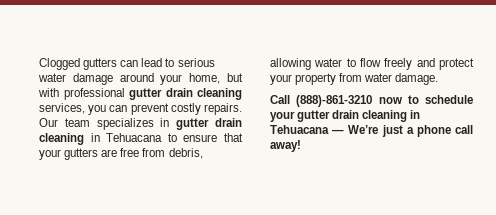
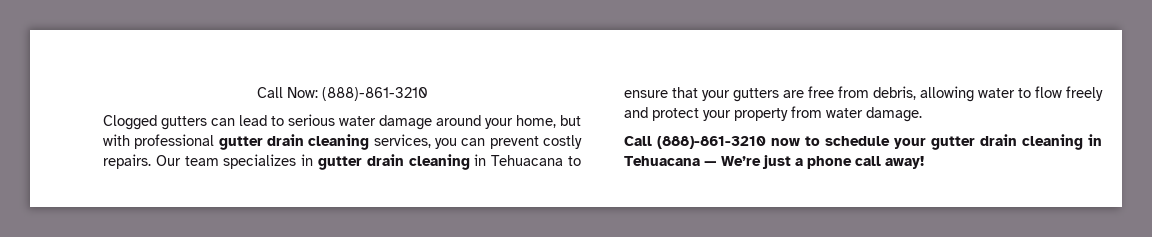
+ Call Now: (888)-861-3210

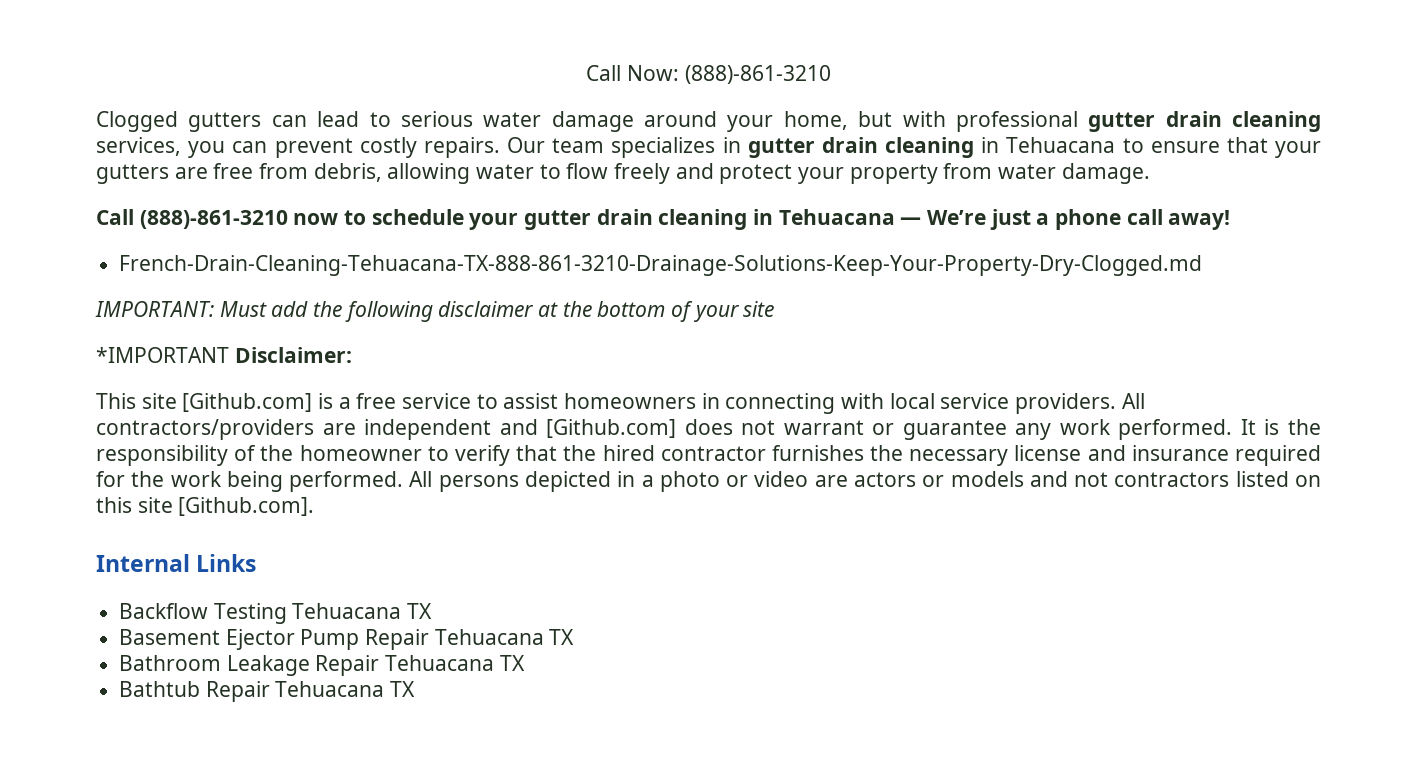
+ French-Drain-Cleaning-Tehuacana-TX-888-861-3210-Drainage-Solutions-Keep-Your-Property-Dry-Clogged.md
+ IMPORTANT: Must add the following disclaimer at the bottom of your site
+ *IMPORTANT Disclaimer:
+ This site [Github.com] is a free service to assist homeowners in connecting with local service providers. All contractors/providers are independent and [Github.com] does not warrant or guarantee any work performed. It is the responsibility of the homeowner to verify that the hired contractor furnishes the necessary license and insurance required for the work being performed. All persons depicted in a photo or video are actors or models and not contractors listed on this site [Github.com].
+ Internal Links
+ Backflow Testing Tehuacana TX
+ Basement Ejector Pump Repair Tehuacana TX
+ Bathroom Leakage Repair Tehuacana TX
+ Bathtub Repair Tehuacana TX

